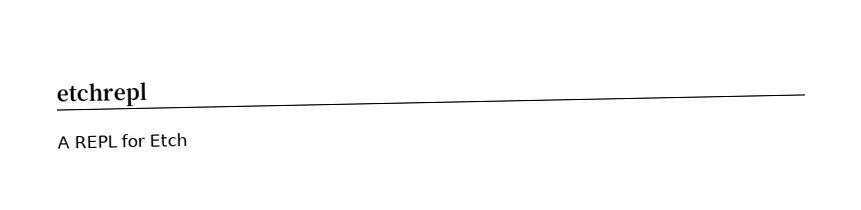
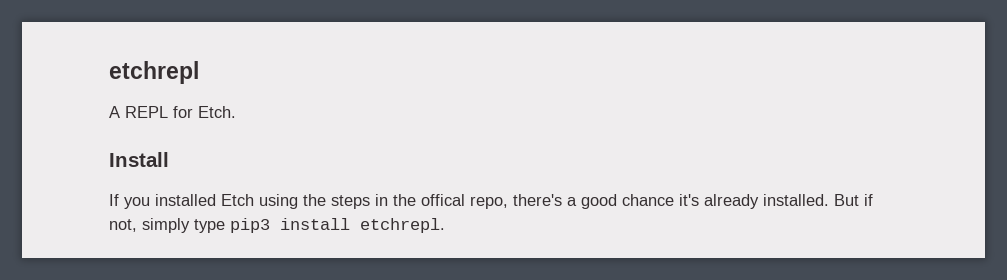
- A REPL for Etch
+ A REPL for Etch.
+ Install
+ If you installed Etch using the steps in the offical repo, there's a good chance it's already installed. But if not, simply type pip3 install etchrepl.

